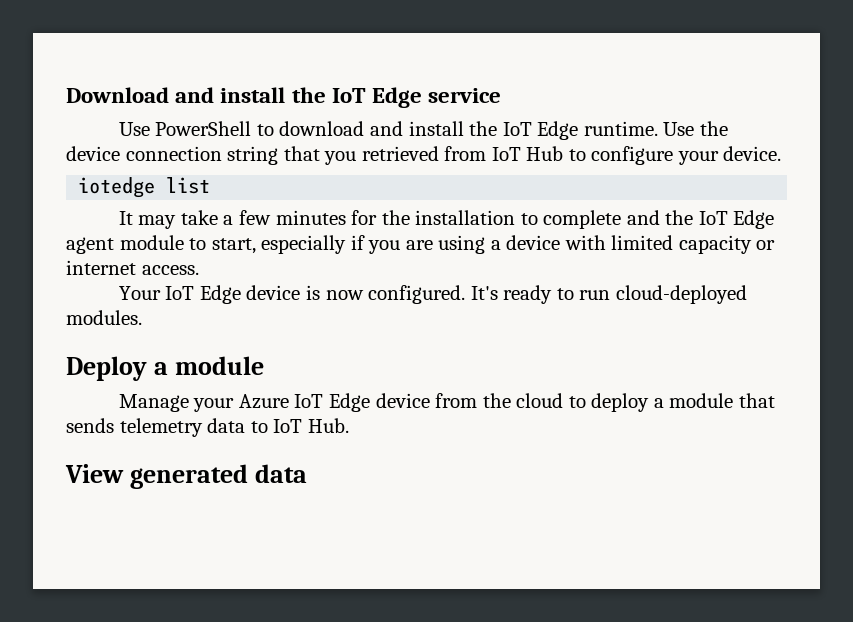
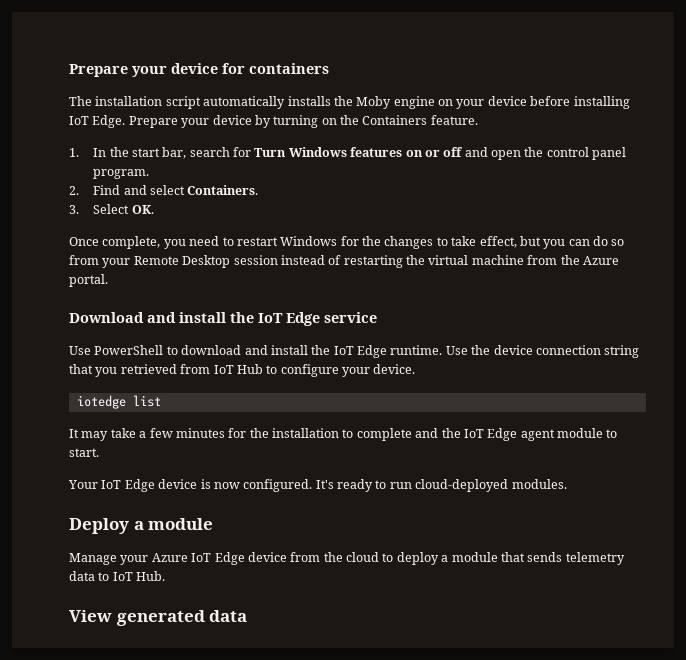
+ Prepare your device for containers
+ The installation script automatically installs the Moby engine on your device before installing IoT Edge. Prepare your device by turning on the Containers feature.
+ 1. In the start bar, search for Turn Windows features on or off and open the control panel program.
+ 2. Find and select Containers.
+ 3. Select OK.
+ Once complete, you need to restart Windows for the changes to take effect, but you can do so from your Remote Desktop session instead of restarting the virtual machine from the Azure portal.
- It may take a few minutes for the installation to complete and the IoT Edge agent module to start, especially if you are using a device with limited capacity or internet access.
+ It may take a few minutes for the installation to complete and the IoT Edge agent module to start.

